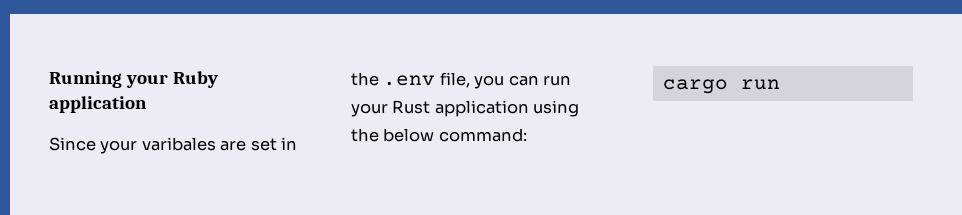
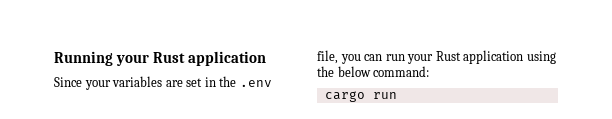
- Running your Ruby application
+ Running your Rust application
- Since your varibales are set in the .env file, you can run your Rust application using the below command:
+ Since your variables are set in the .env file, you can run your Rust application using the below command:

